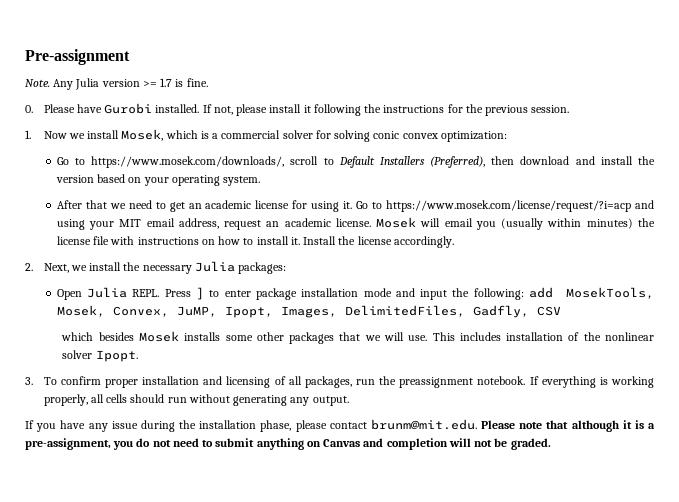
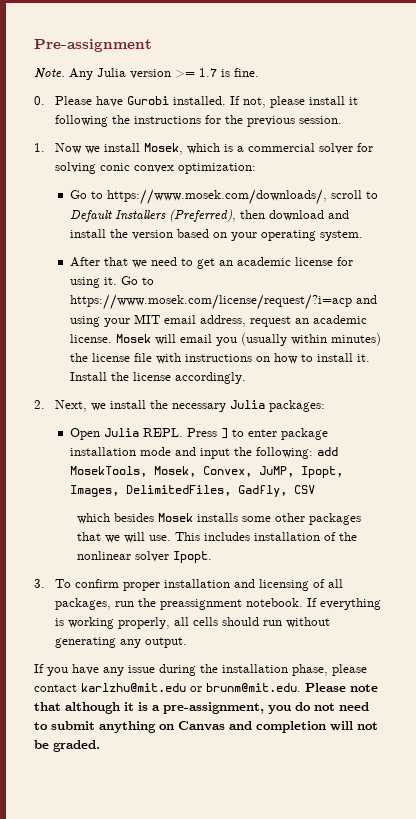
- If you have any issue during the installation phase, please contact brunm@mit.edu. Please note that although it is a pre-assignment, you do not need to submit anything on Canvas and completion will not be graded.
+ If you have any issue during the installation phase, please contact karlzhu@mit.edu or brunm@mit.edu. Please note that although it is a pre-assignment, you do not need to submit anything on Canvas and completion will not be graded.

